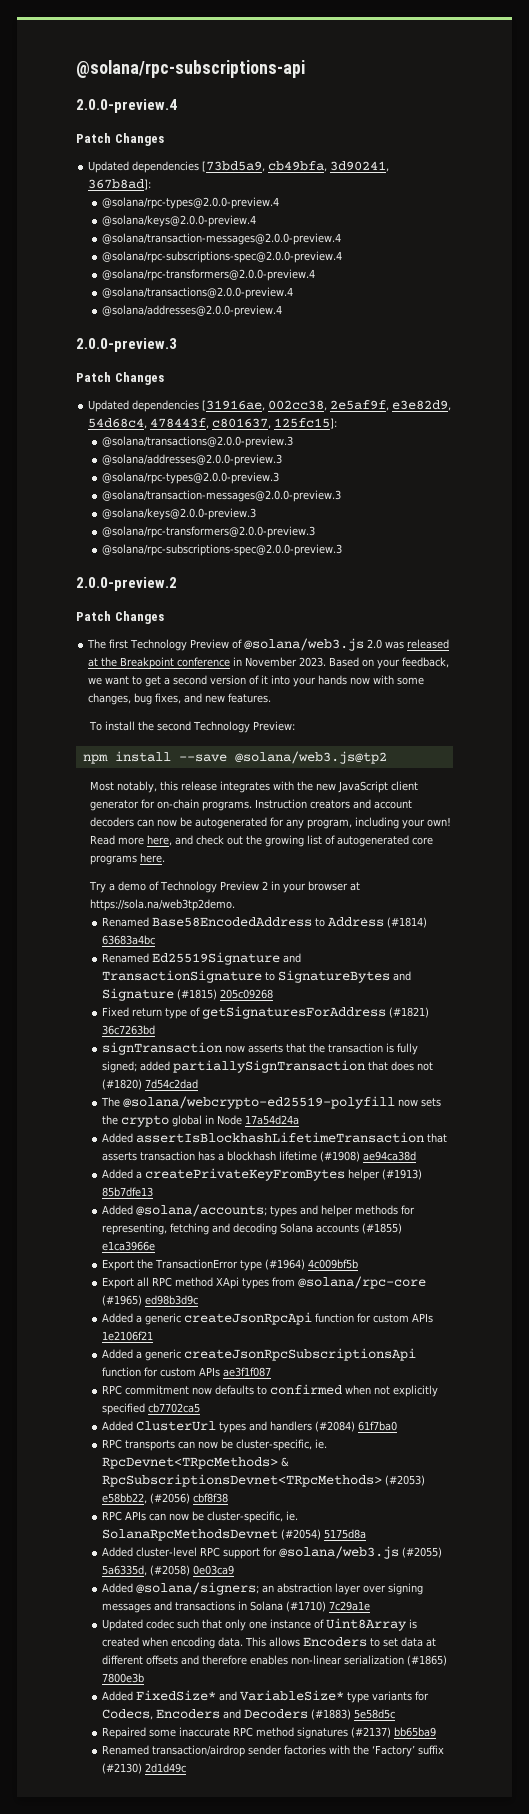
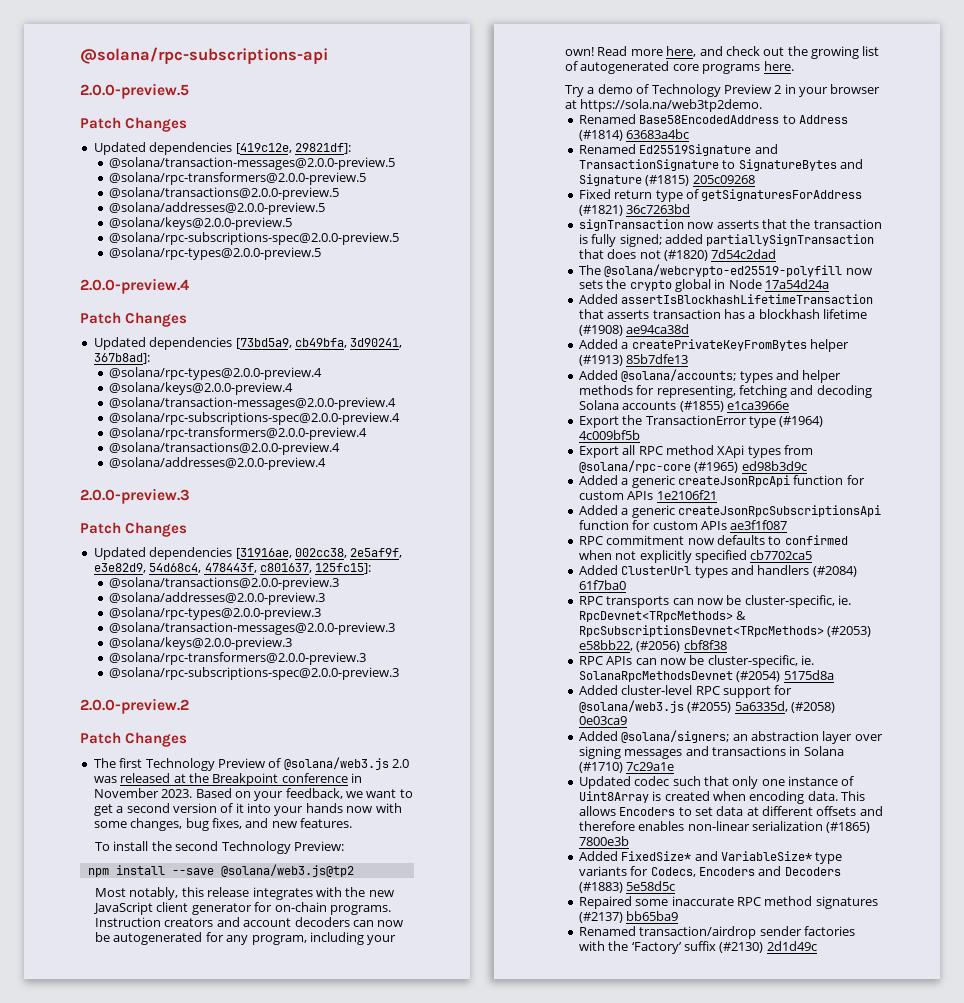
+ 2.0.0-preview.5
+ Patch Changes
+ Updated dependencies [419c12e, 29821df]:
+ @solana/transaction-messages@2.0.0-preview.5
+ @solana/rpc-transformers@2.0.0-preview.5
+ @solana/transactions@2.0.0-preview.5
+ @solana/addresses@2.0.0-preview.5
+ @solana/keys@2.0.0-preview.5
+ @solana/rpc-subscriptions-spec@2.0.0-preview.5
+ @solana/rpc-types@2.0.0-preview.5

